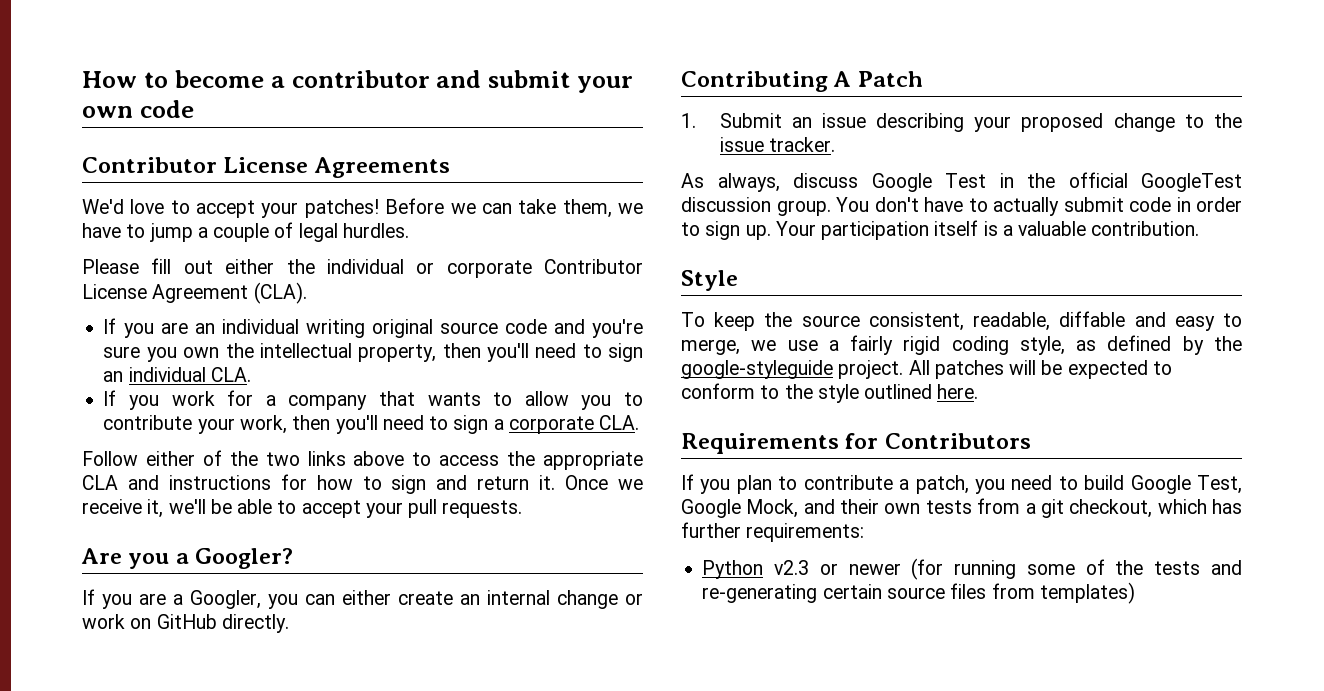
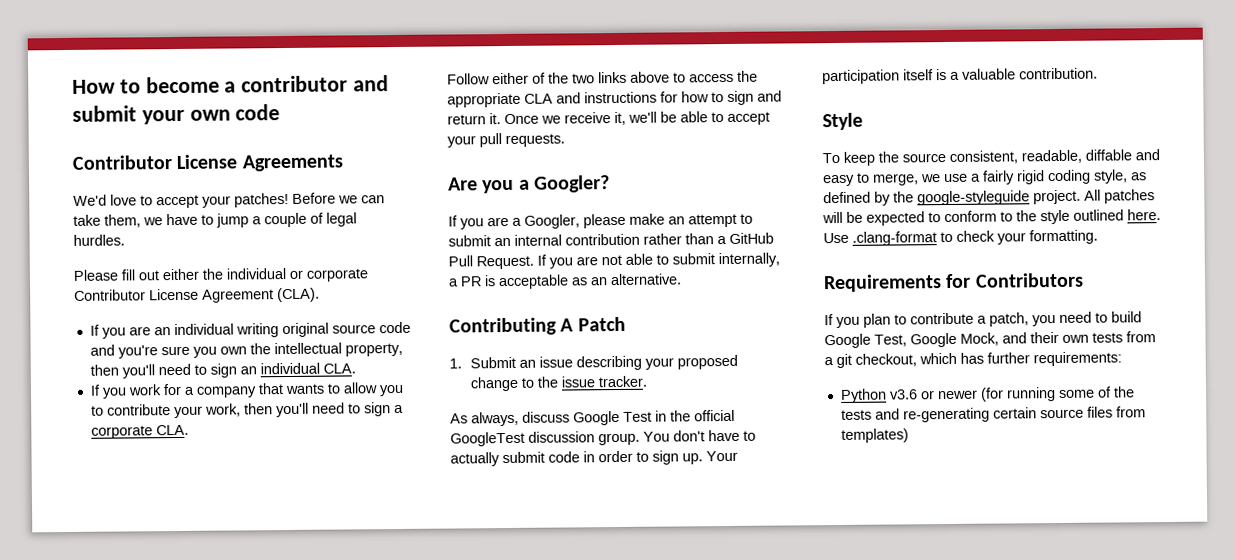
- If you are a Googler, you can either create an internal change or work on GitHub directly.
+ If you are a Googler, please make an attempt to submit an internal contribution rather than a GitHub Pull Request. If you are not able to submit internally, a PR is acceptable as an alternative.
+ Use .clang-format to check your formatting.
- Python v2.3 or newer (for running some of the tests and re-generating certain source files from templates)
+ Python v3.6 or newer (for running some of the tests and re-generating certain source files from templates)

